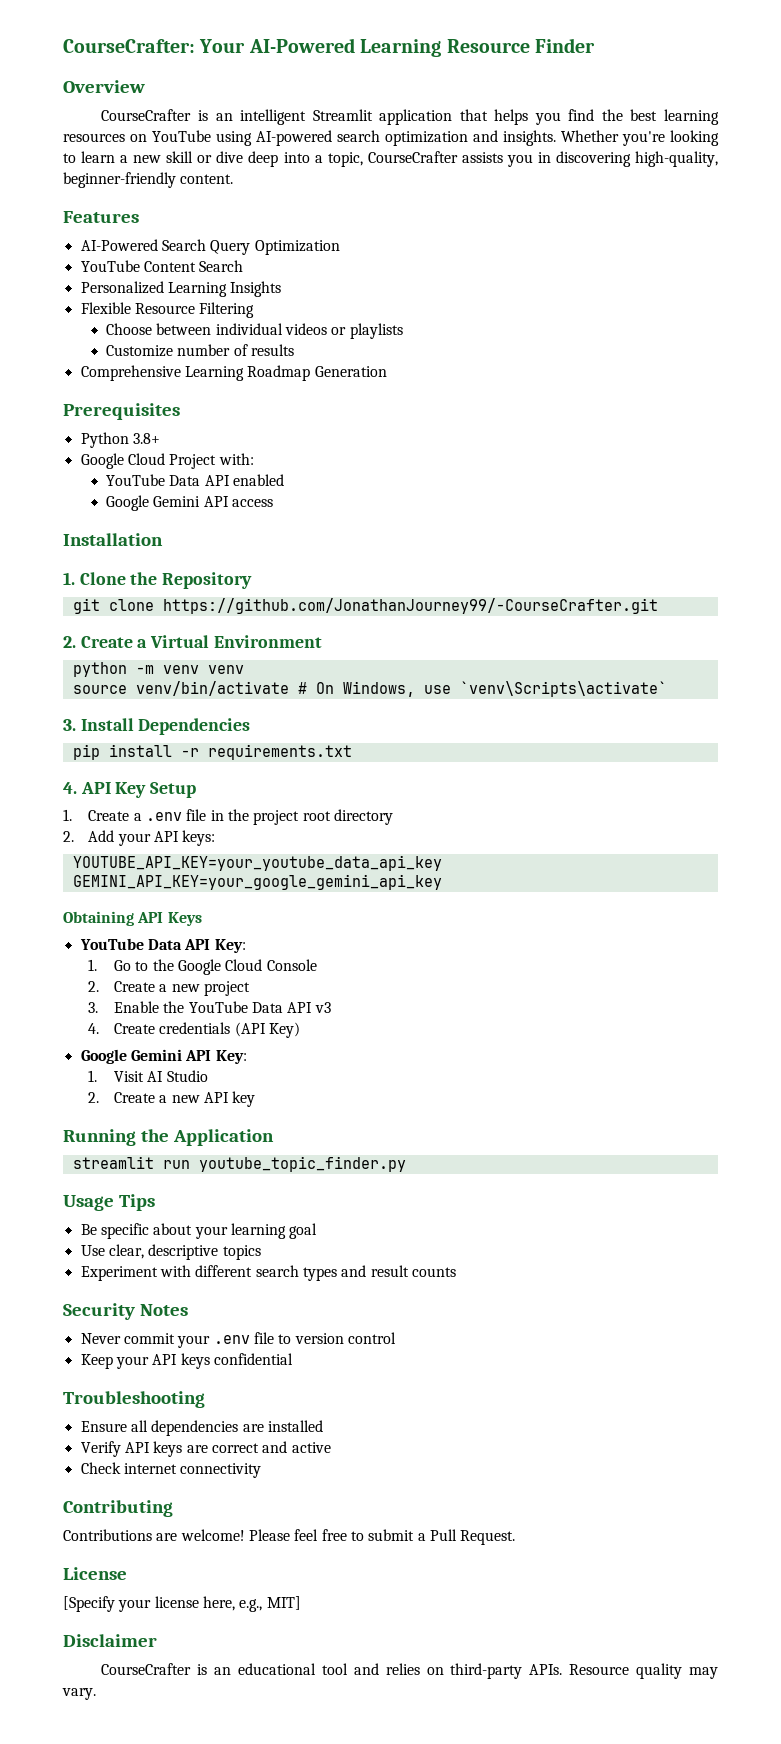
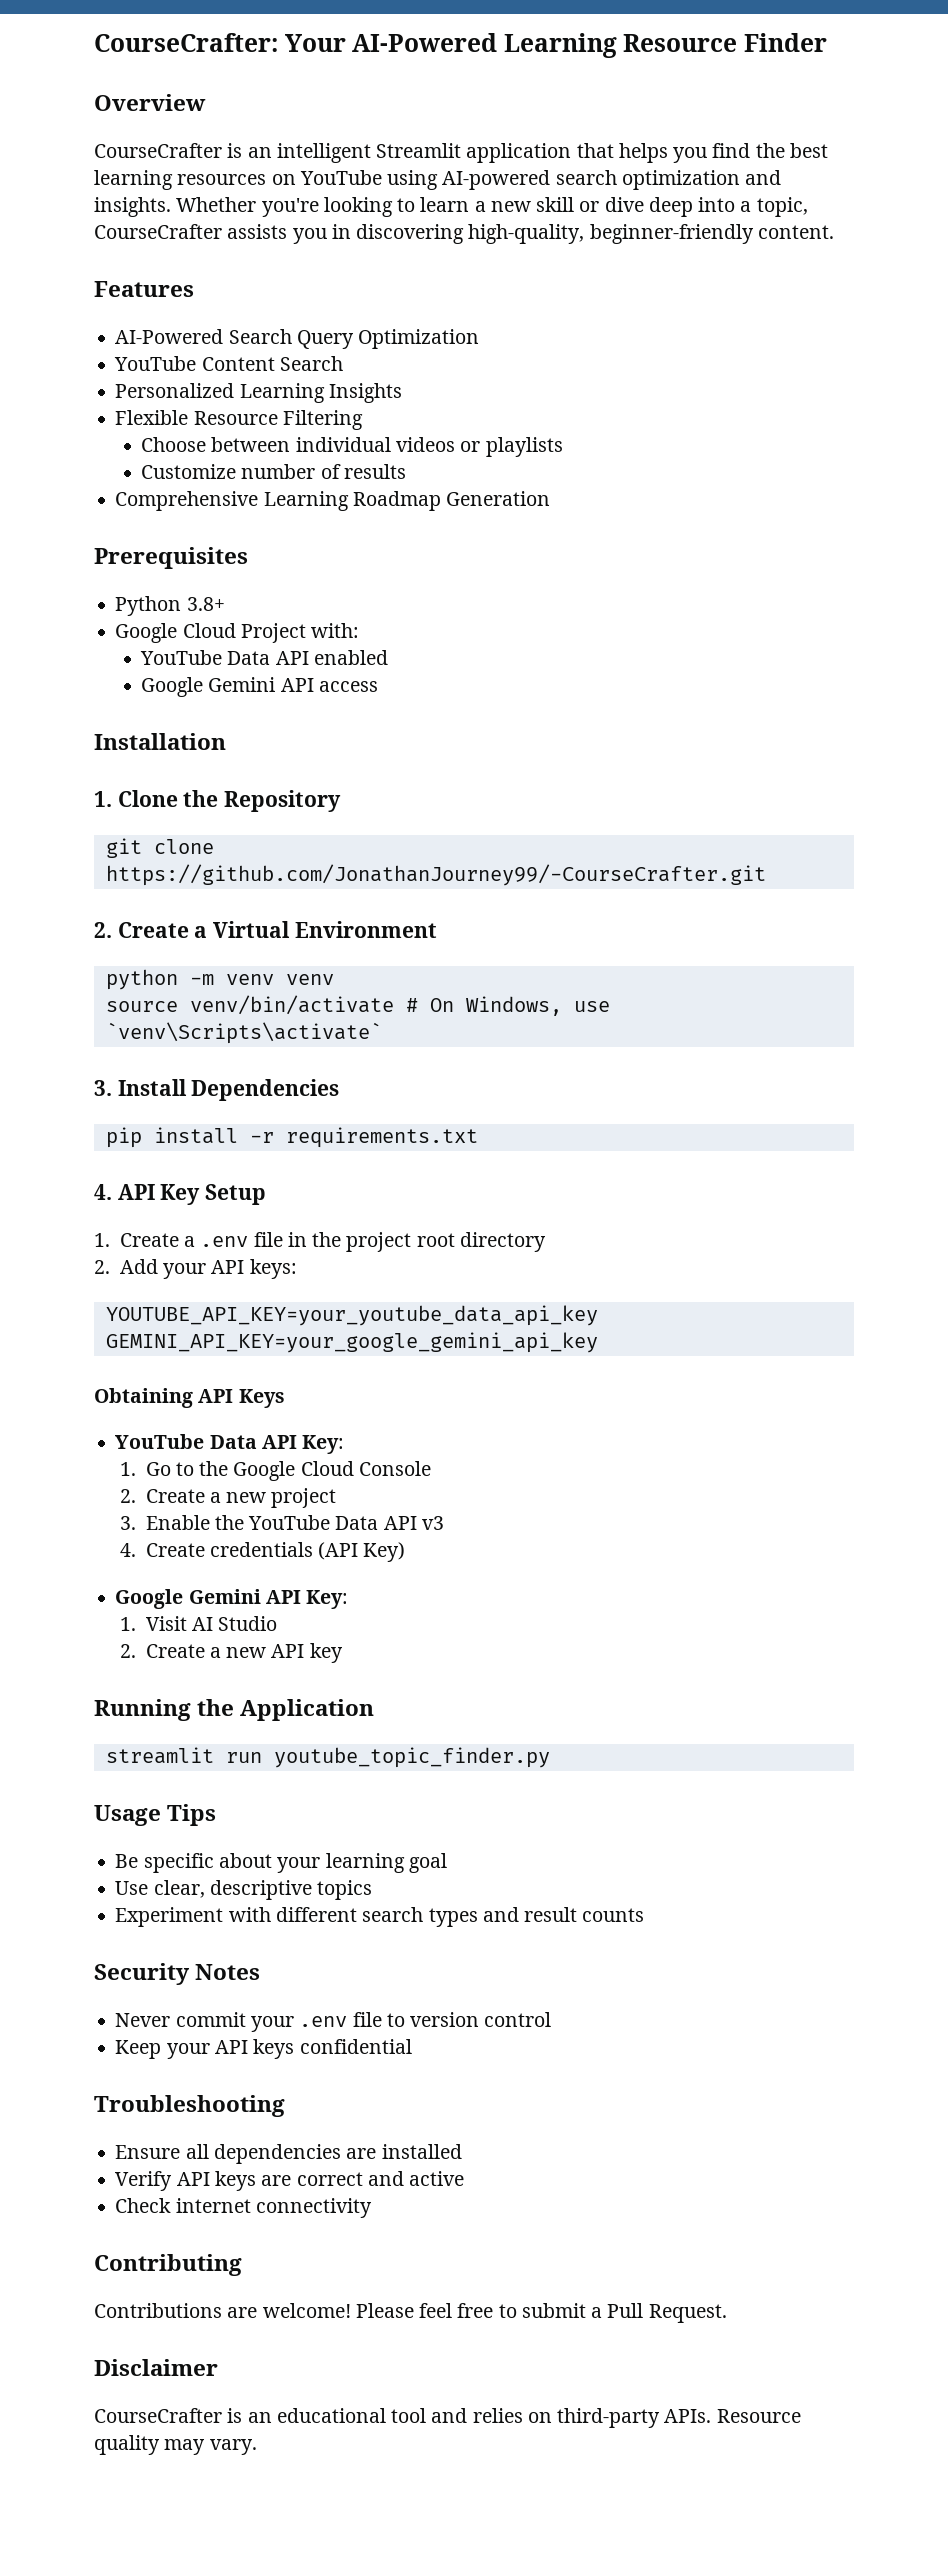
- License
- [Specify your license here, e.g., MIT]

